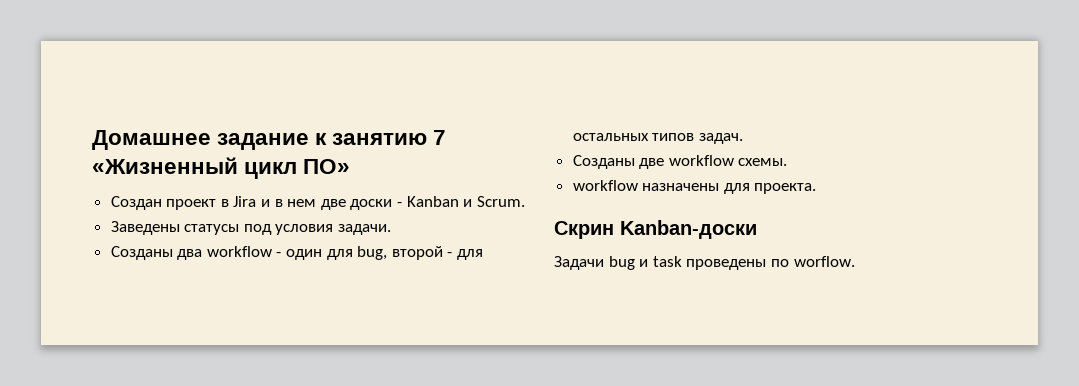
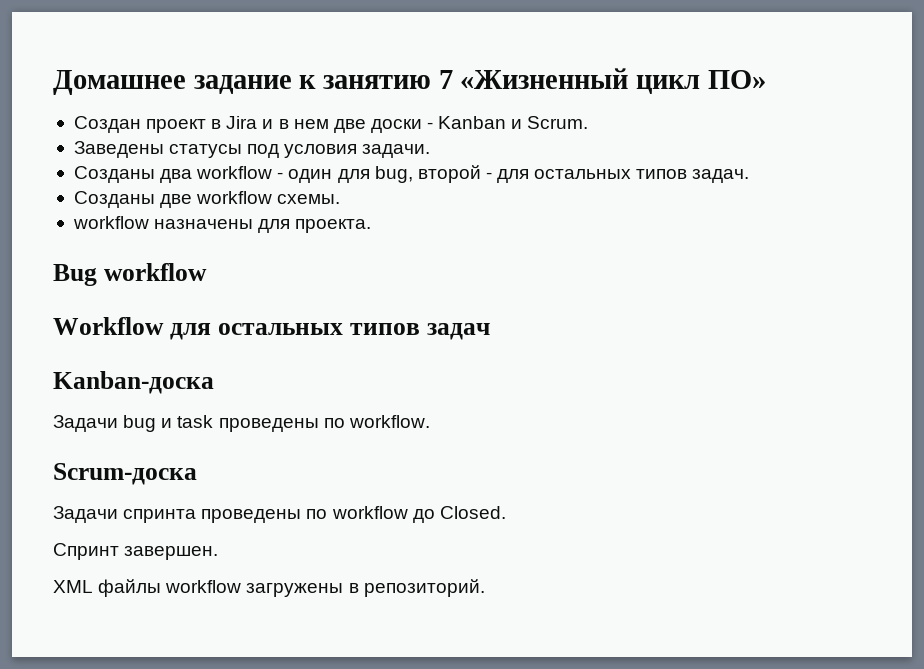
- Скрин Kanban-доски
+ Bug workflow
+ Workflow для остальных типов задач
+ Kanban-доска
- Задачи bug и task проведены по worflow.
+ Задачи bug и task проведены по workflow.
+ Scrum-доска
+ Задачи спринта проведены по workflow до Closed.
+ Спринт завершен.
+ XML файлы workflow загружены в репозиторий.

